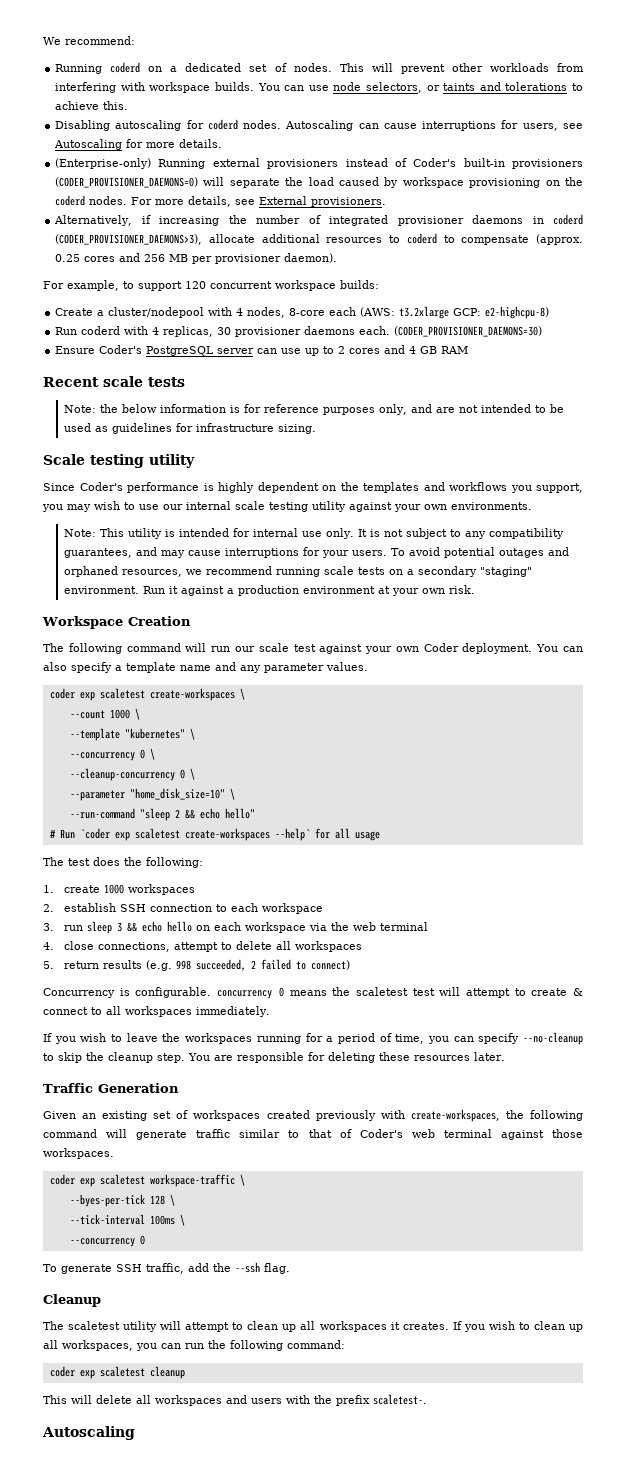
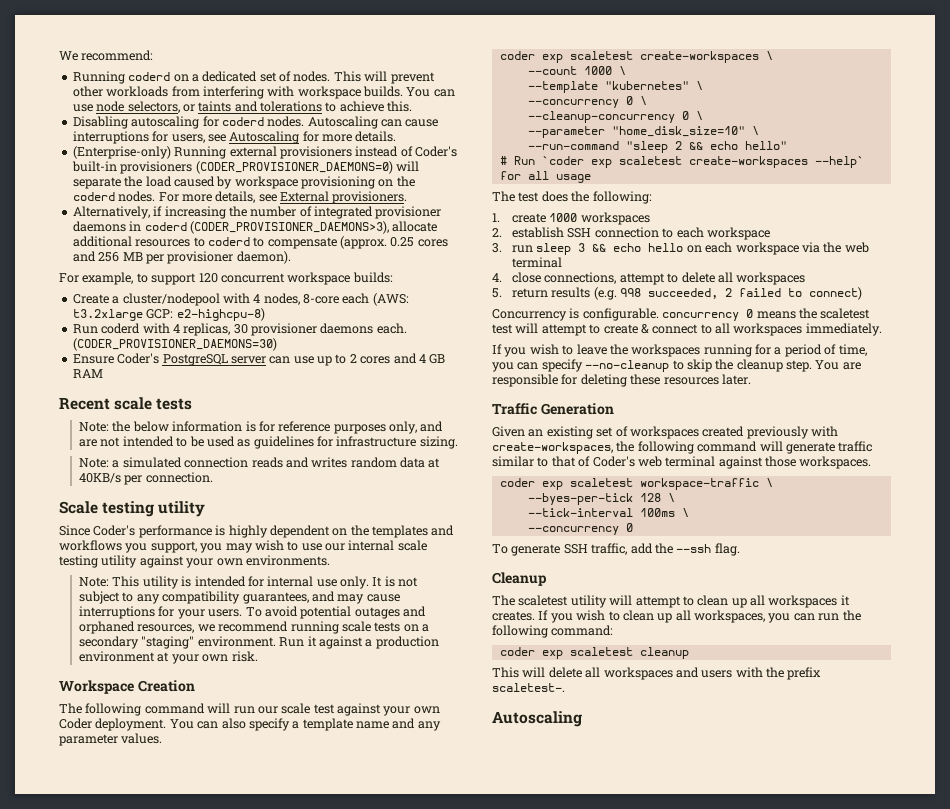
+ Note: a simulated connection reads and writes random data at 40KB/s per connection.

